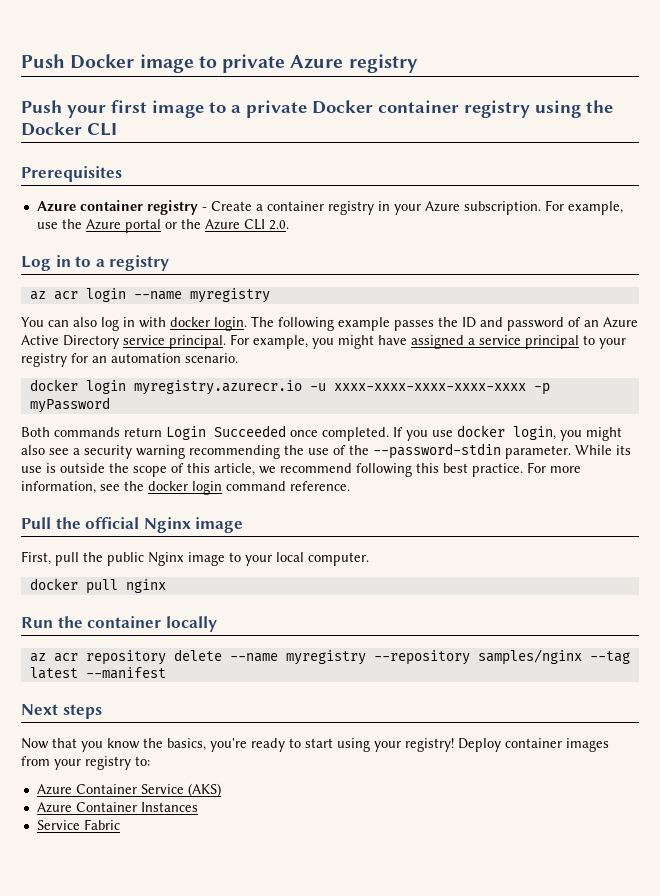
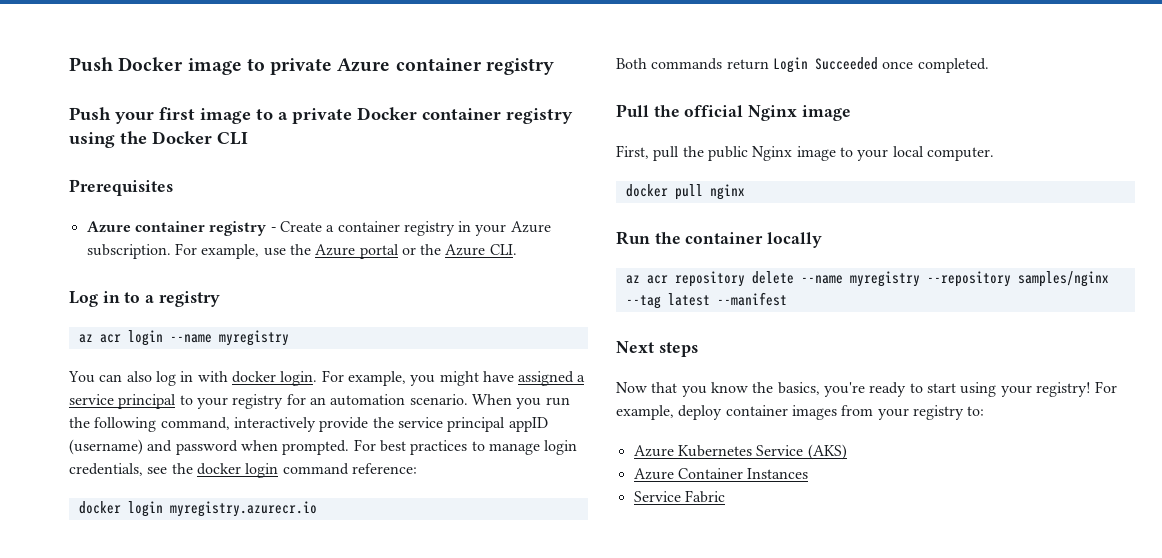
- Push Docker image to private Azure registry
+ Push Docker image to private Azure container registry
- For example, use the Azure portal or the Azure CLI 2.0.
+ For example, use the Azure portal or the Azure CLI.
- The following example passes the ID and password of an Azure Active Directory service principal.
+ When you run the following command, interactively provide the service principal appID (username) and password when prompted. For best practices to manage login credentials, see the docker login command reference:
- docker login myregistry.azurecr.io -u xxxx-xxxx-xxxx-xxxx-xxxx -p myPassword
+ docker login myregistry.azurecr.io
- If you use docker login, you might also see a security warning recommending the use of the --password-stdin parameter. While its use is outside the scope of this article, we recommend following this best practice. For more information, see the docker login command reference.
- Deploy container images from your registry to:
+ For example, deploy container images from your registry to:
- Azure Container Service (AKS)
+ Azure Kubernetes Service (AKS)

